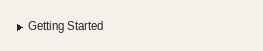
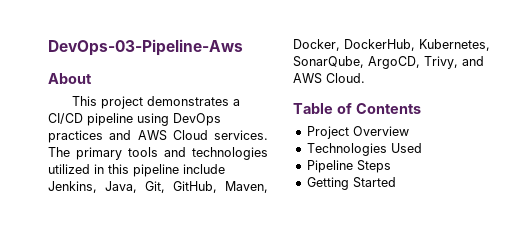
+ DevOps-03-Pipeline-Aws
+ About
+ This project demonstrates a CI/CD pipeline using DevOps practices and AWS Cloud services. The primary tools and technologies utilized in this pipeline include Jenkins, Java, Git, GitHub, Maven, Docker, DockerHub, Kubernetes, SonarQube, ArgoCD, Trivy, and AWS Cloud.
+ Table of Contents
+ Project Overview
+ Technologies Used
+ Pipeline Steps

